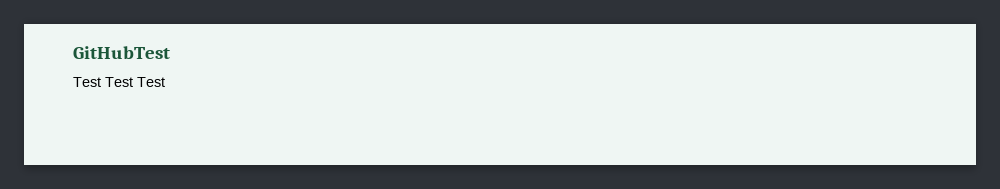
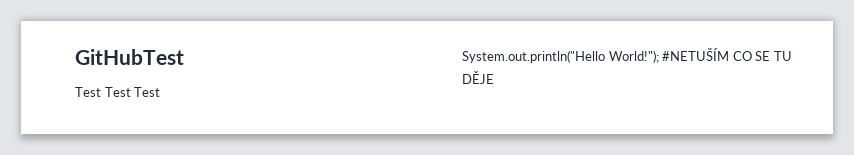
+ System.out.println("Hello World!"); #NETUŠÍM CO SE TU DĚJE

